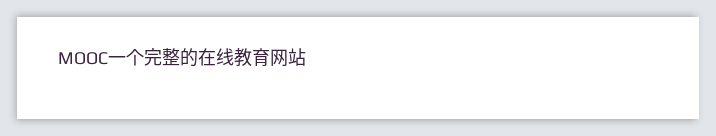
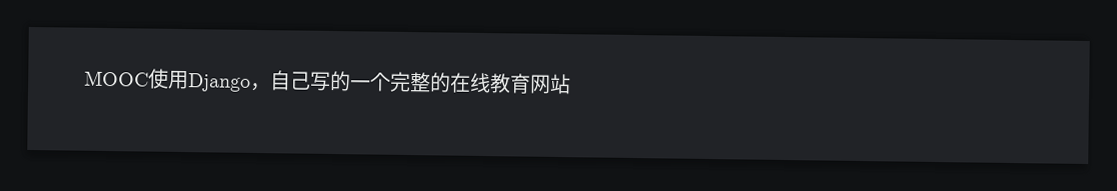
- MOOC一个完整的在线教育网站
+ MOOC使用Django，自己写的一个完整的在线教育网站

